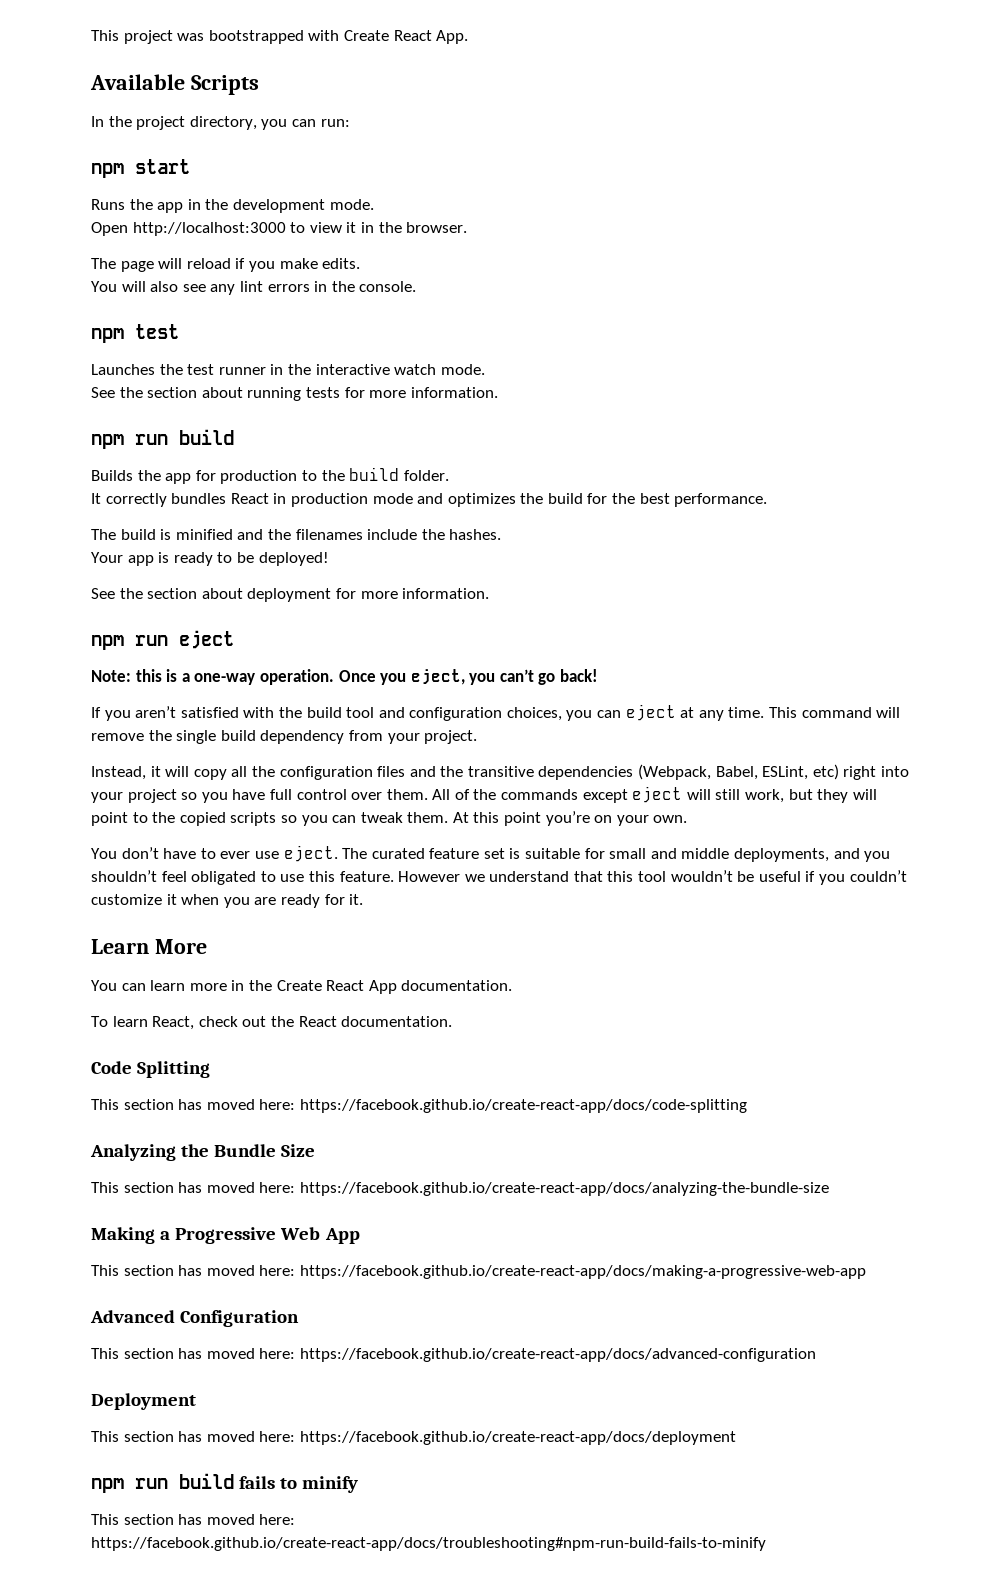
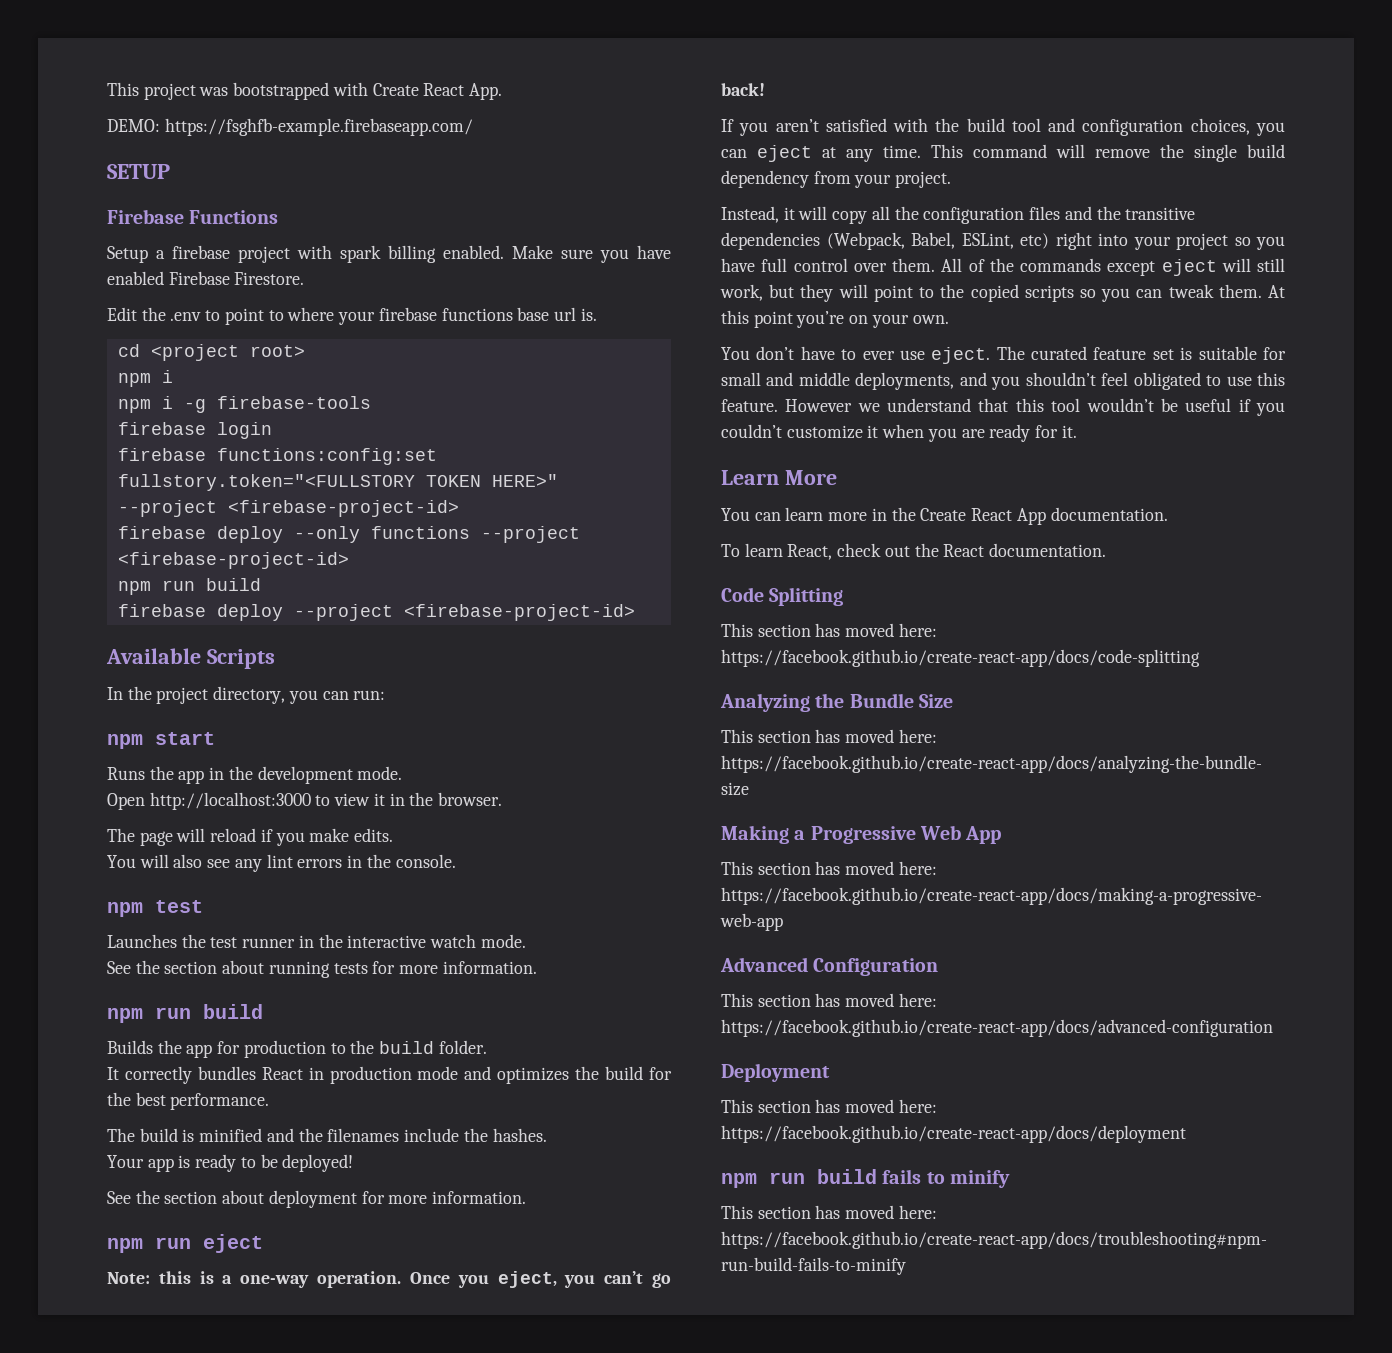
+ DEMO: https://fsghfb-example.firebaseapp.com/
+ SETUP
+ Firebase Functions
+ Setup a firebase project with spark billing enabled. Make sure you have enabled Firebase Firestore.
+ Edit the .env to point to where your firebase functions base url is.
+ cd <project root>
+ npm i
+ npm i -g firebase-tools
+ firebase login
+ firebase functions:config:set fullstory.token="<FULLSTORY TOKEN HERE>" --project <firebase-project-id>
+ firebase deploy --only functions --project <firebase-project-id>
+ npm run build
+ firebase deploy --project <firebase-project-id>

